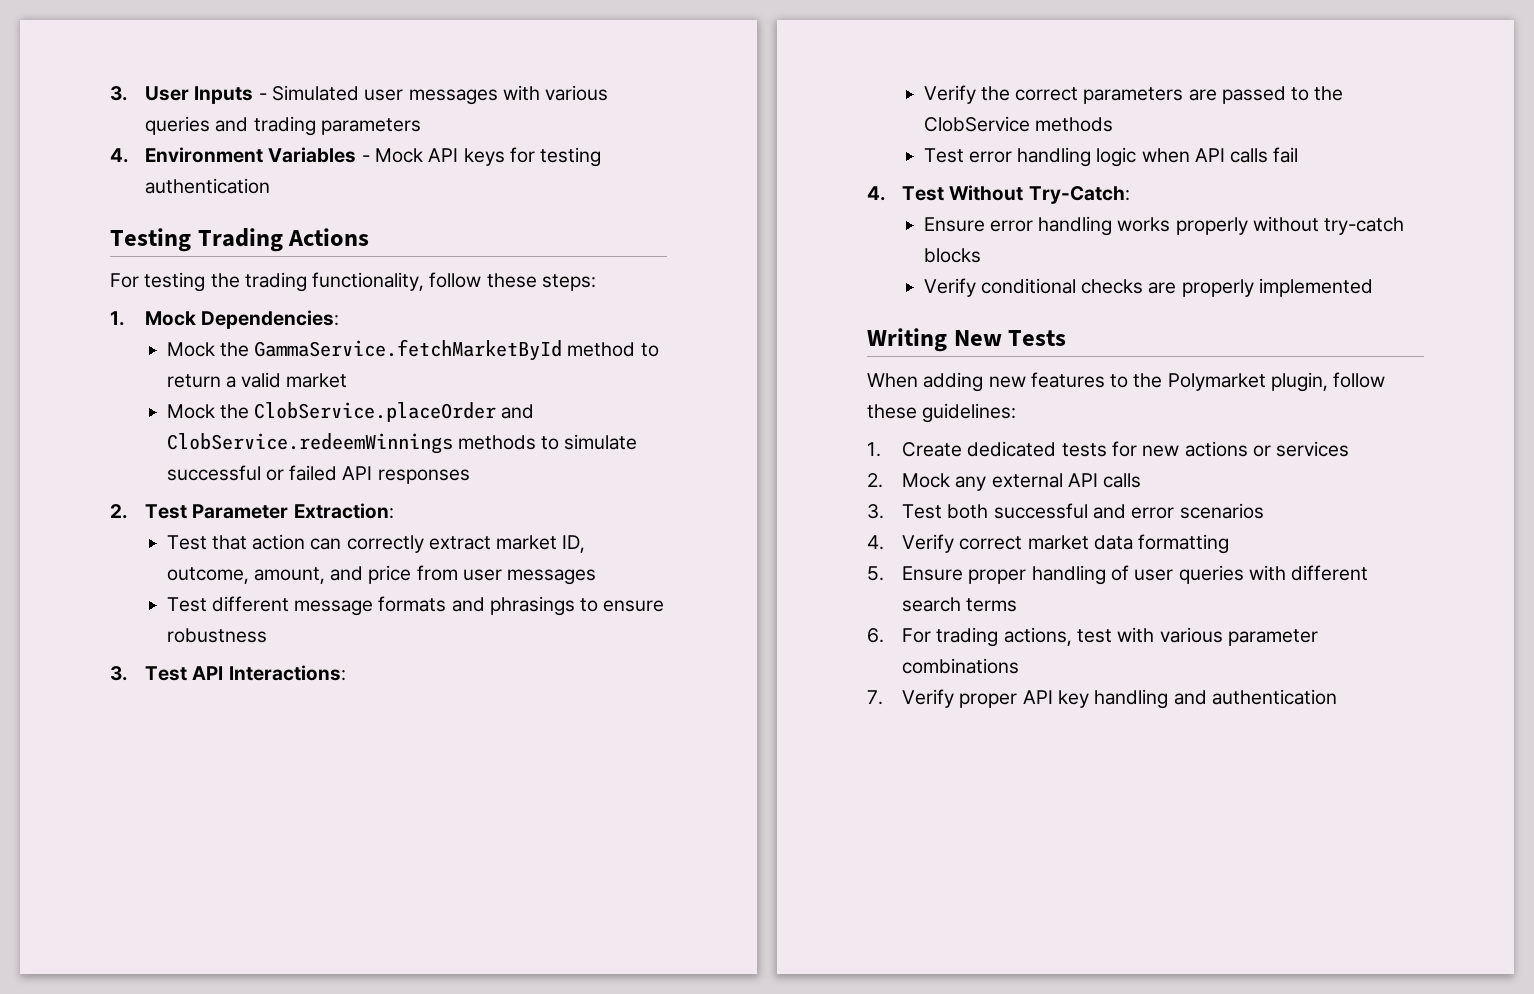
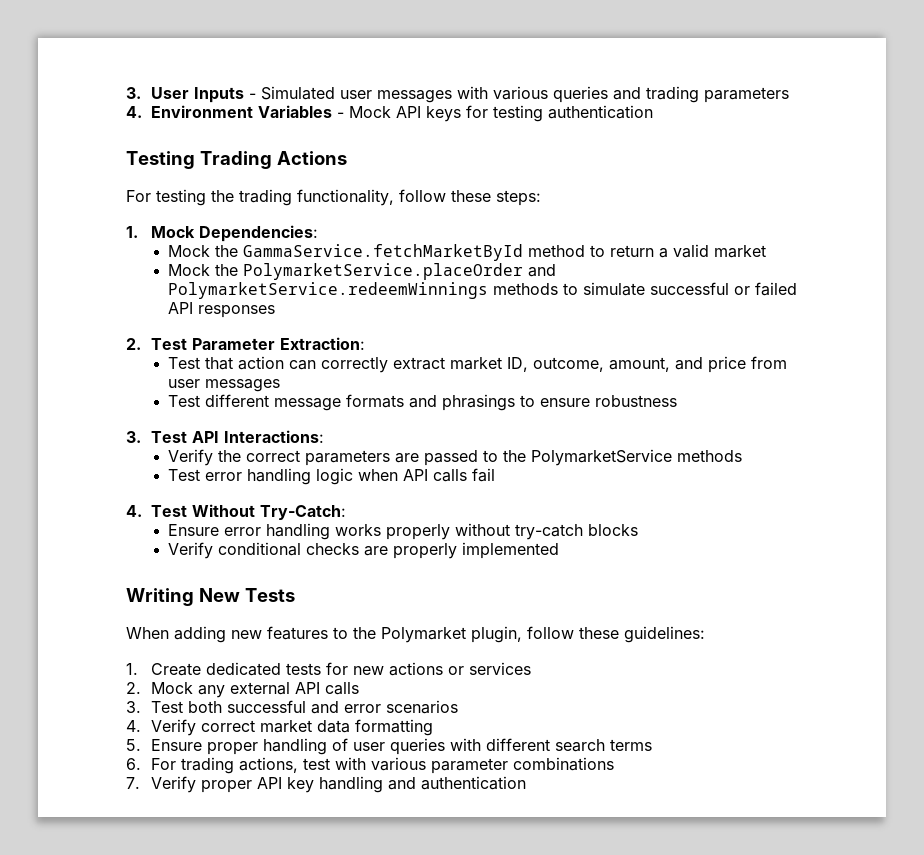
- Mock the ClobService.placeOrder and ClobService.redeemWinnings methods to simulate successful or failed API responses
+ Mock the PolymarketService.placeOrder and PolymarketService.redeemWinnings methods to simulate successful or failed API responses
- Verify the correct parameters are passed to the ClobService methods
+ Verify the correct parameters are passed to the PolymarketService methods

